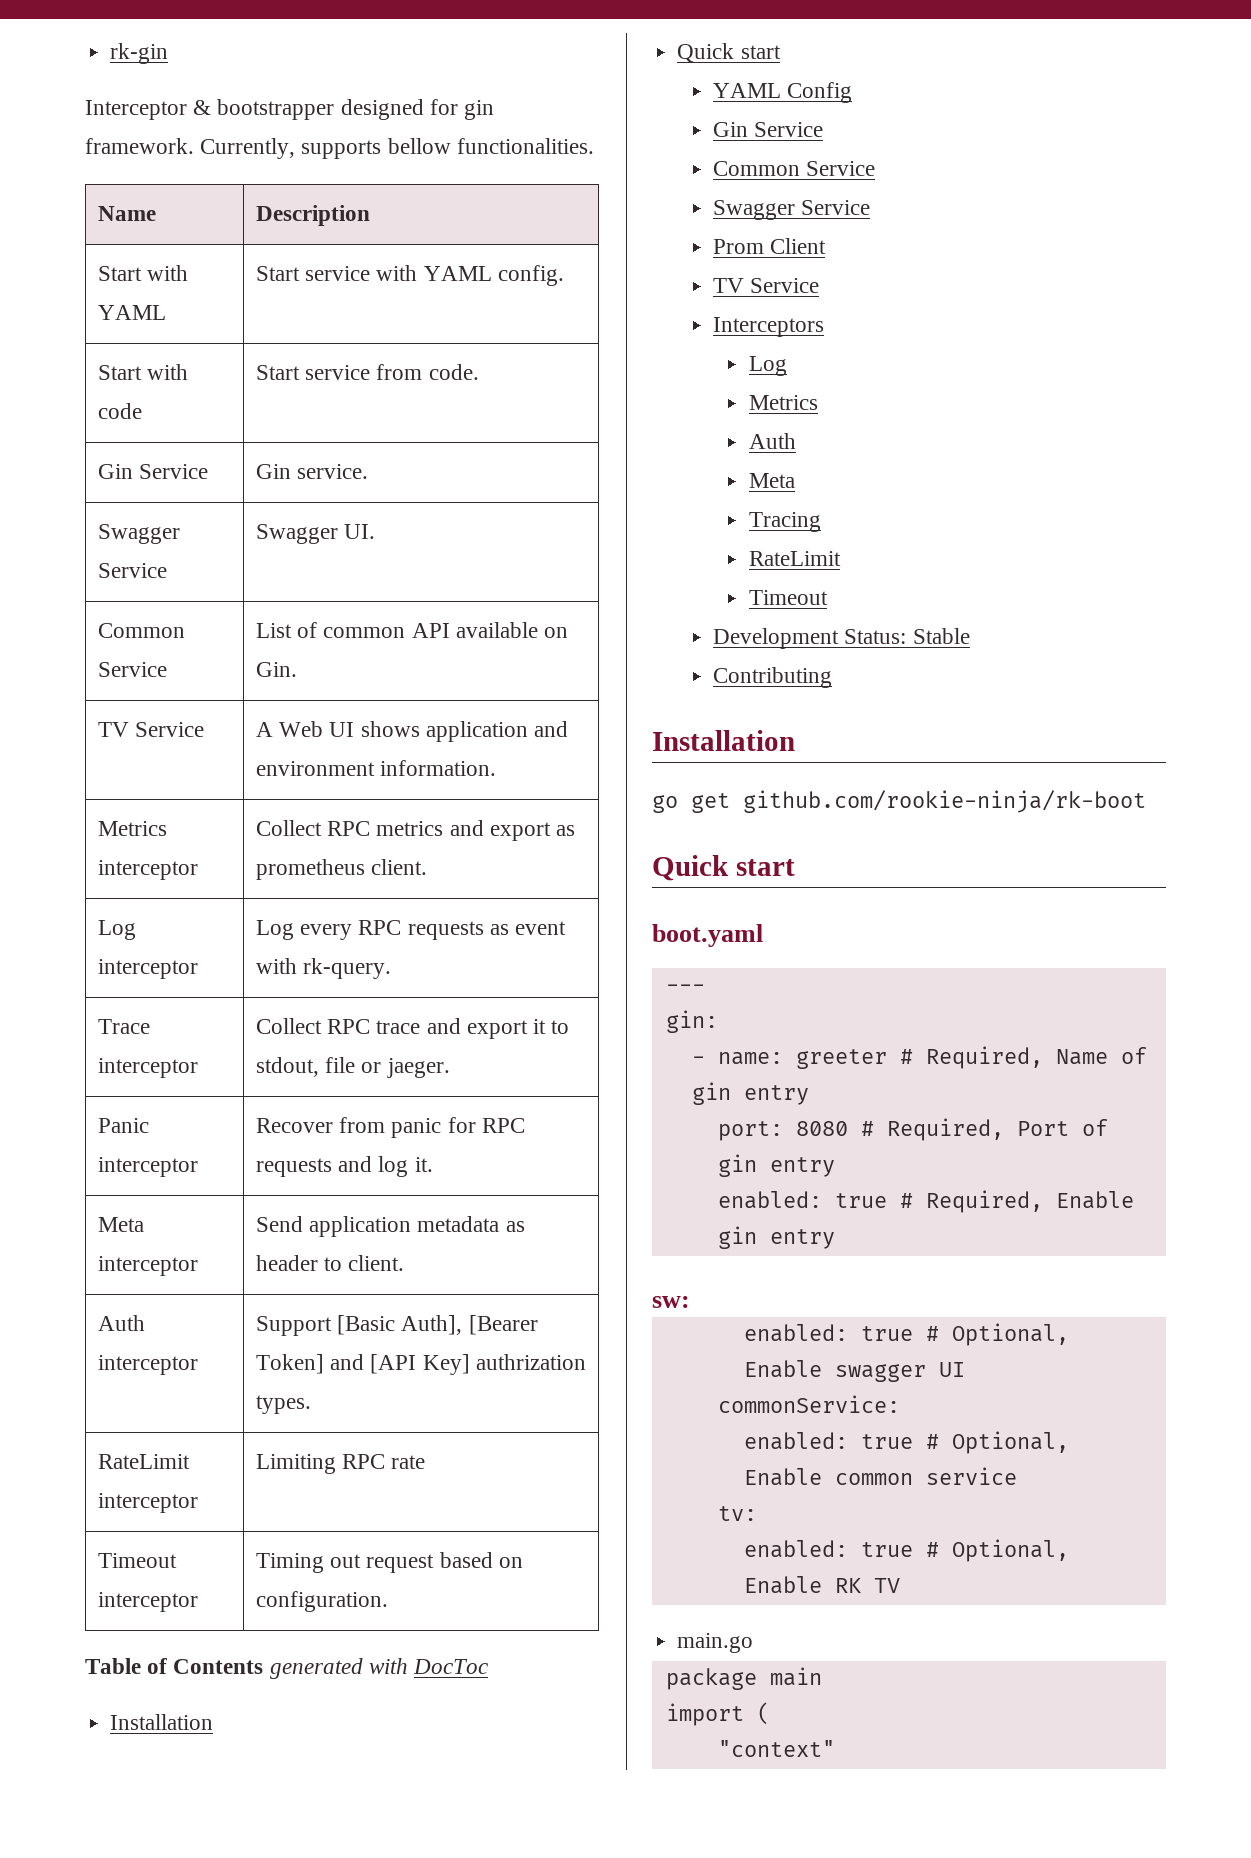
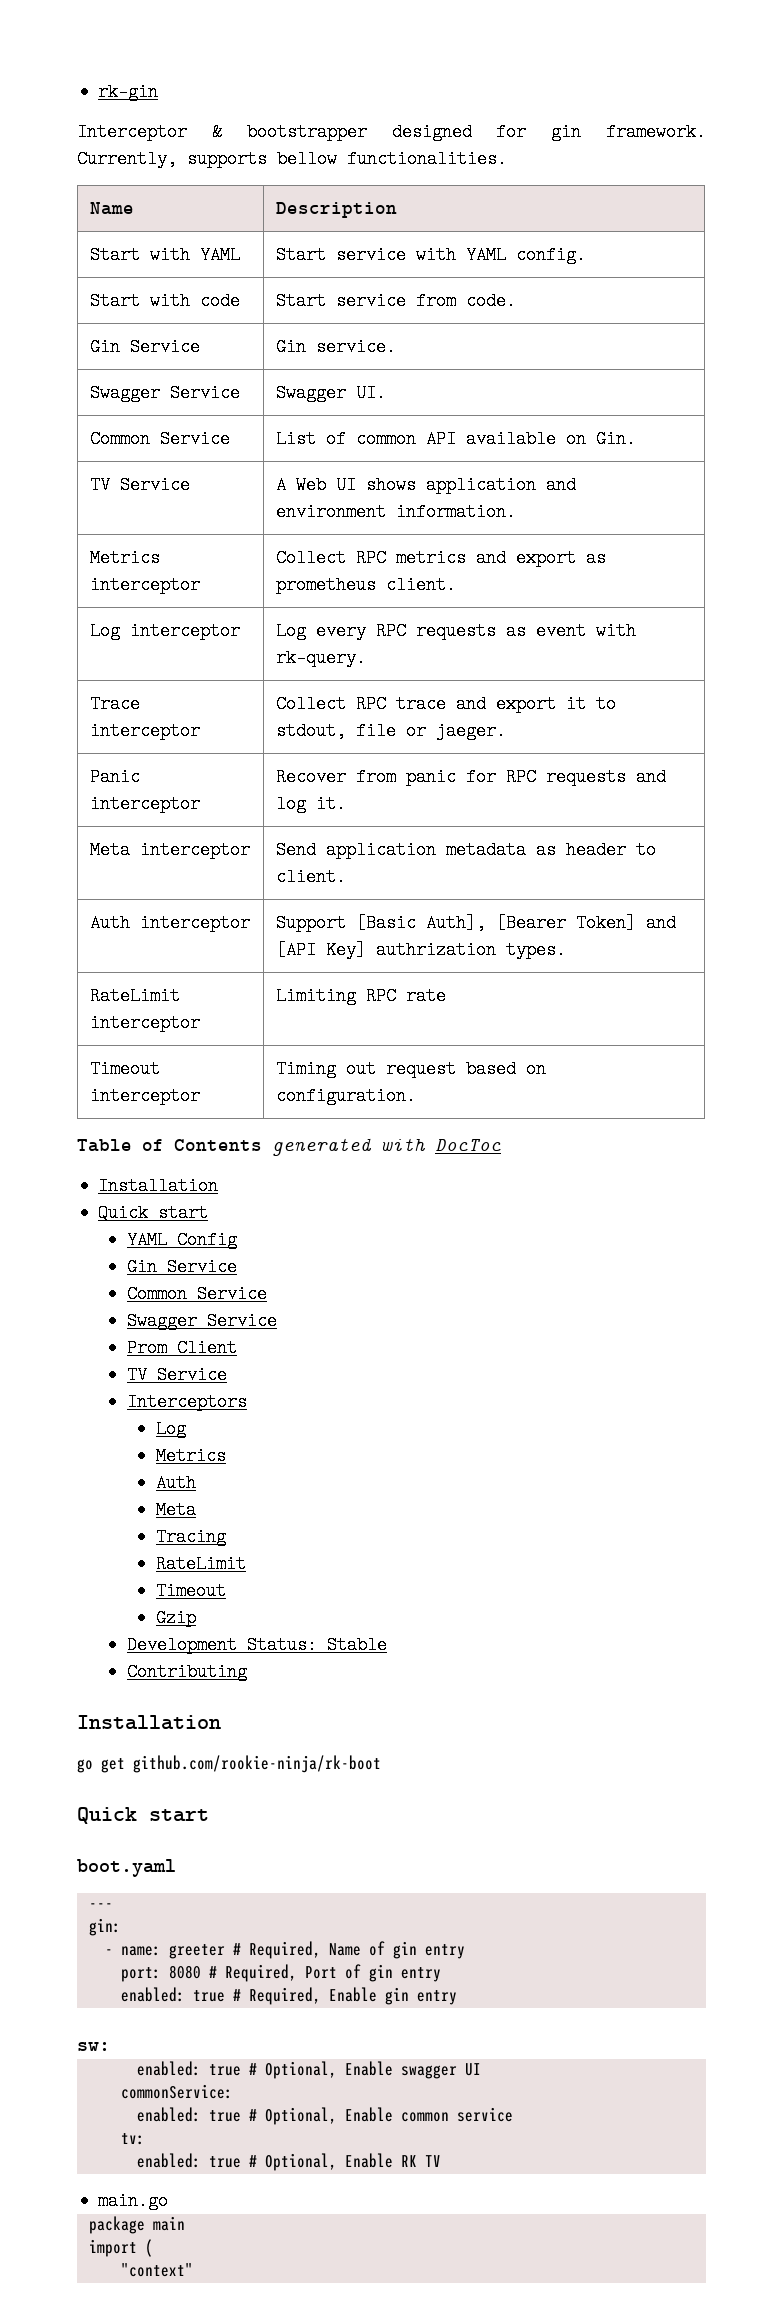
+ Gzip

